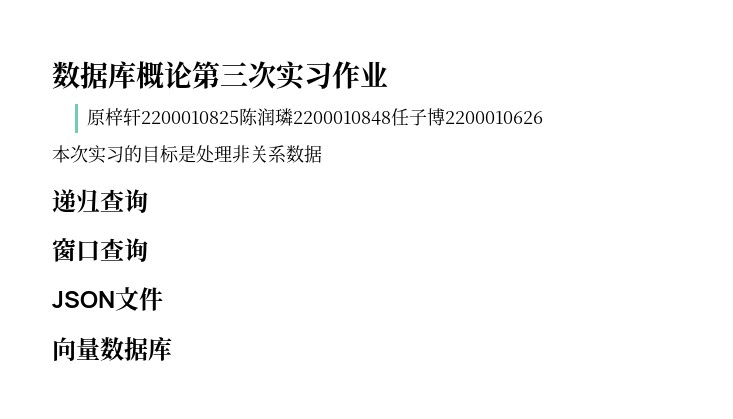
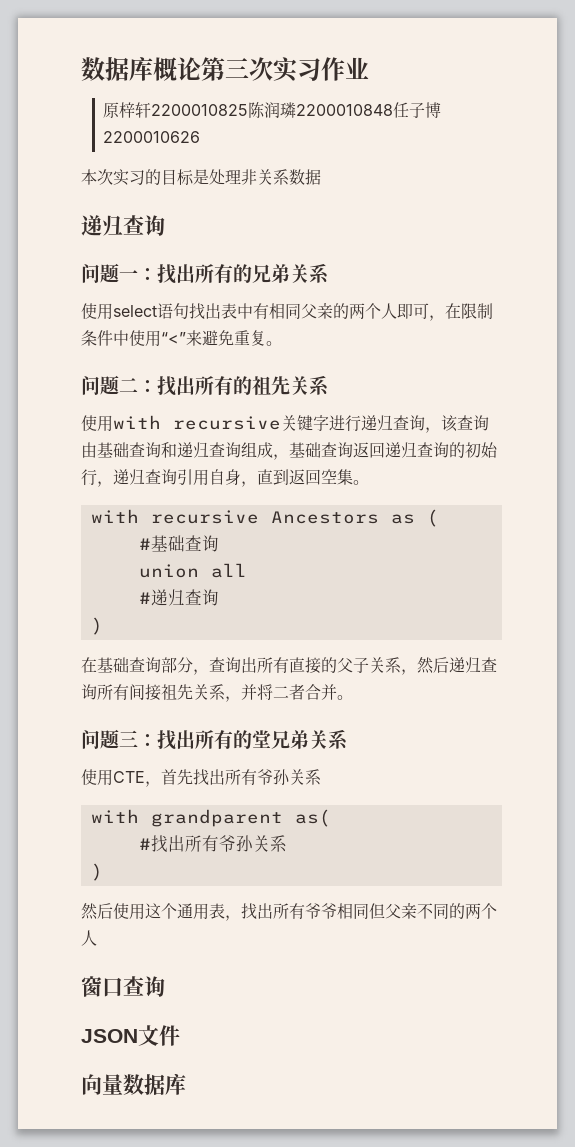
+ 问题一：找出所有的兄弟关系
+ 使用select语句找出表中有相同父亲的两个人即可，在限制条件中使用“<”来避免重复。
+ 问题二：找出所有的祖先关系
+ 使用with recursive关键字进行递归查询，该查询由基础查询和递归查询组成，基础查询返回递归查询的初始行，递归查询引用自身，直到返回空集。
+ with recursive Ancestors as (
+ #基础查询
+ union all
+ #递归查询
+ )
+ 在基础查询部分，查询出所有直接的父子关系，然后递归查询所有间接祖先关系，并将二者合并。
+ 问题三：找出所有的堂兄弟关系
+ 使用CTE，首先找出所有爷孙关系
+ with grandparent as(
+ #找出所有爷孙关系
+ )
+ 然后使用这个通用表，找出所有爷爷相同但父亲不同的两个人

